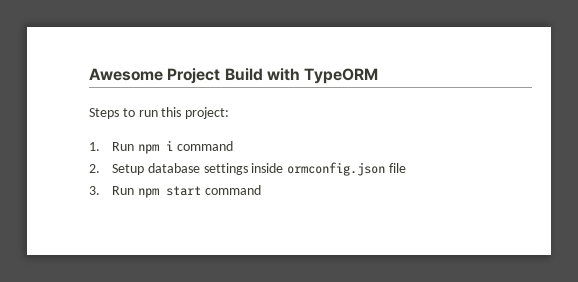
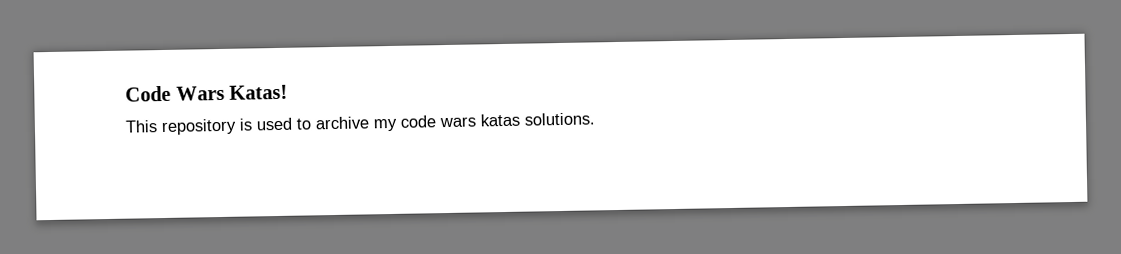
- Awesome Project Build with TypeORM
- Steps to run this project:
- 1. Run npm i command
- 2. Setup database settings inside ormconfig.json file
- 3. Run npm start command
+ Code Wars Katas!
+ This repository is used to archive my code wars katas solutions.

